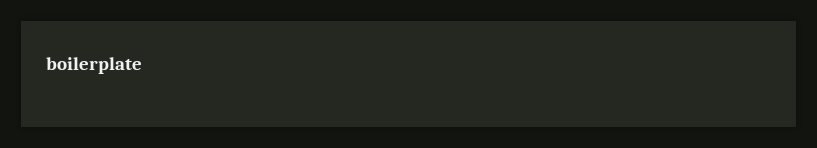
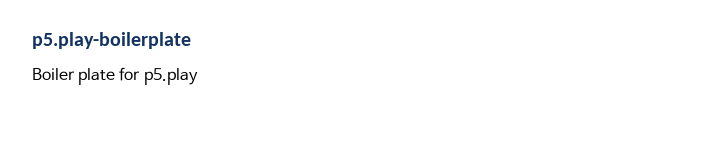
- boilerplate
+ p5.play-boilerplate
+ Boiler plate for p5.play

